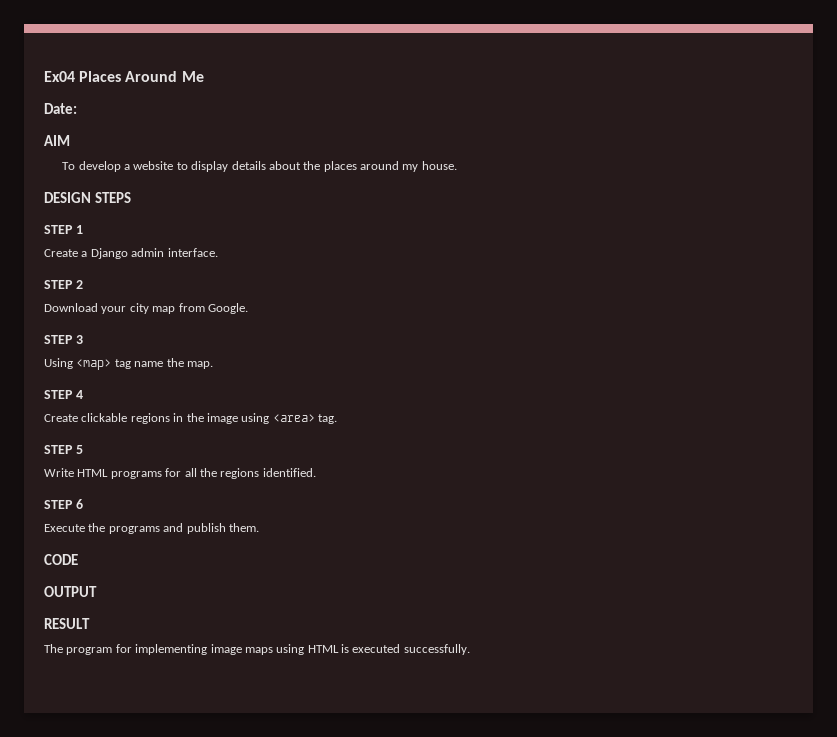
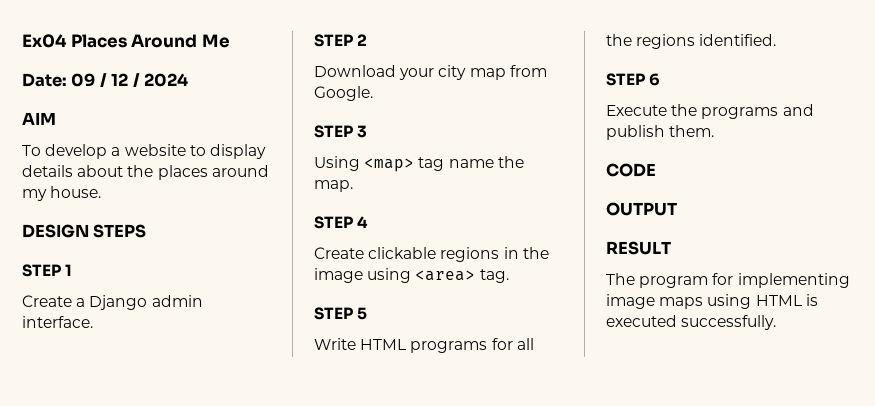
- Date:
+ Date: 09 / 12 / 2024

